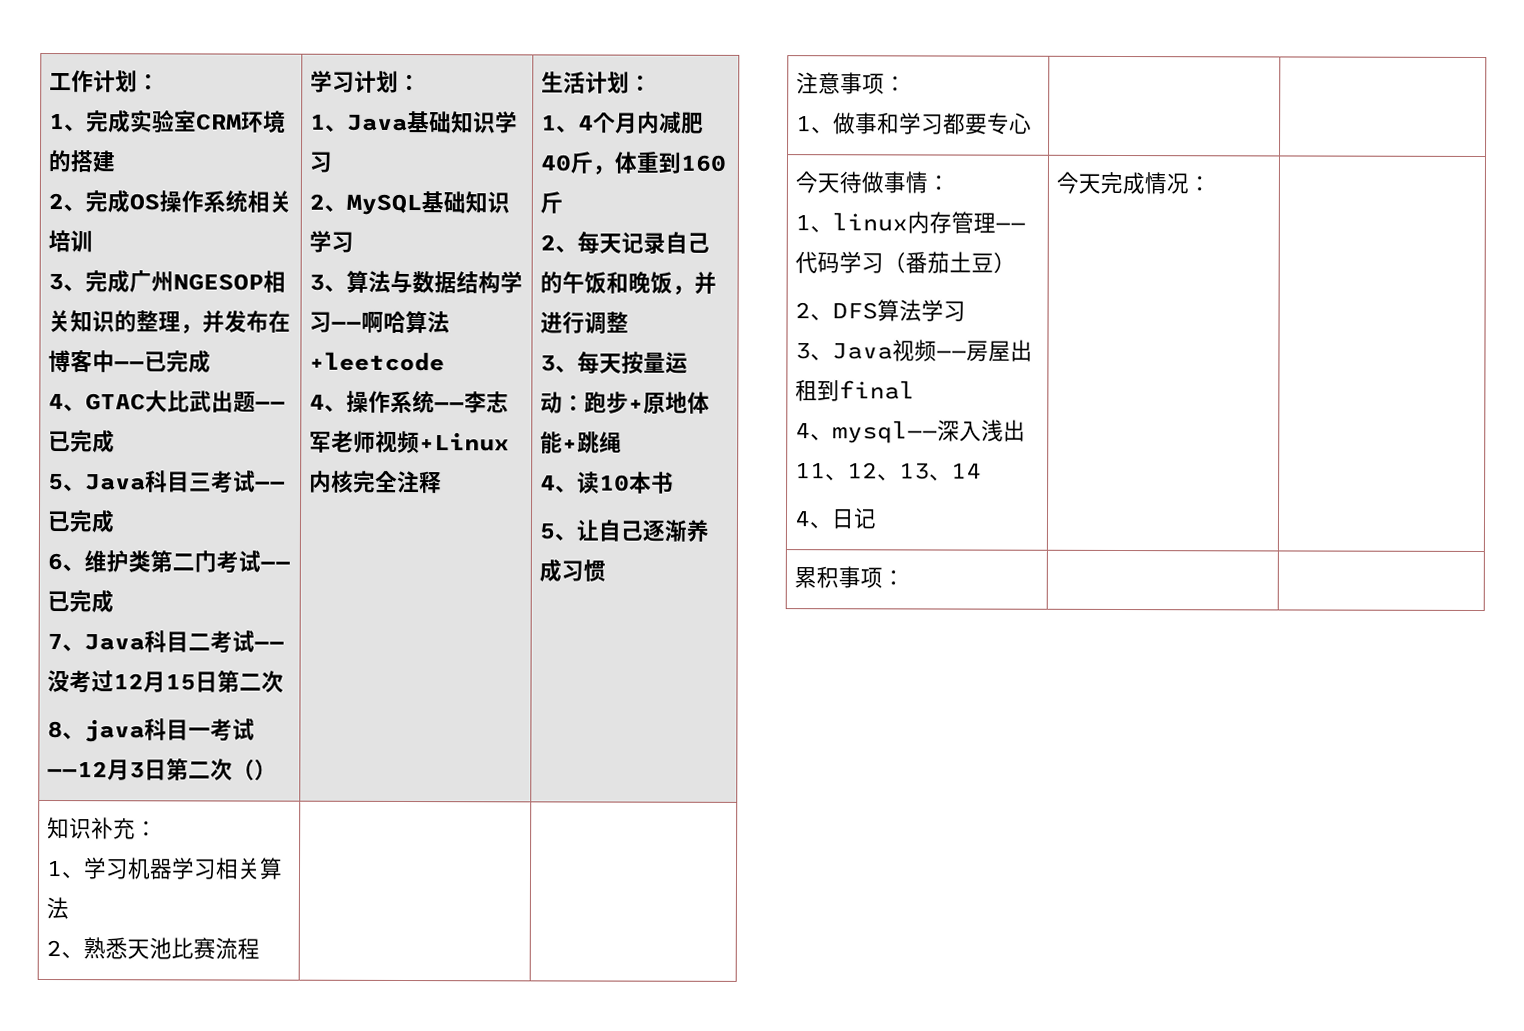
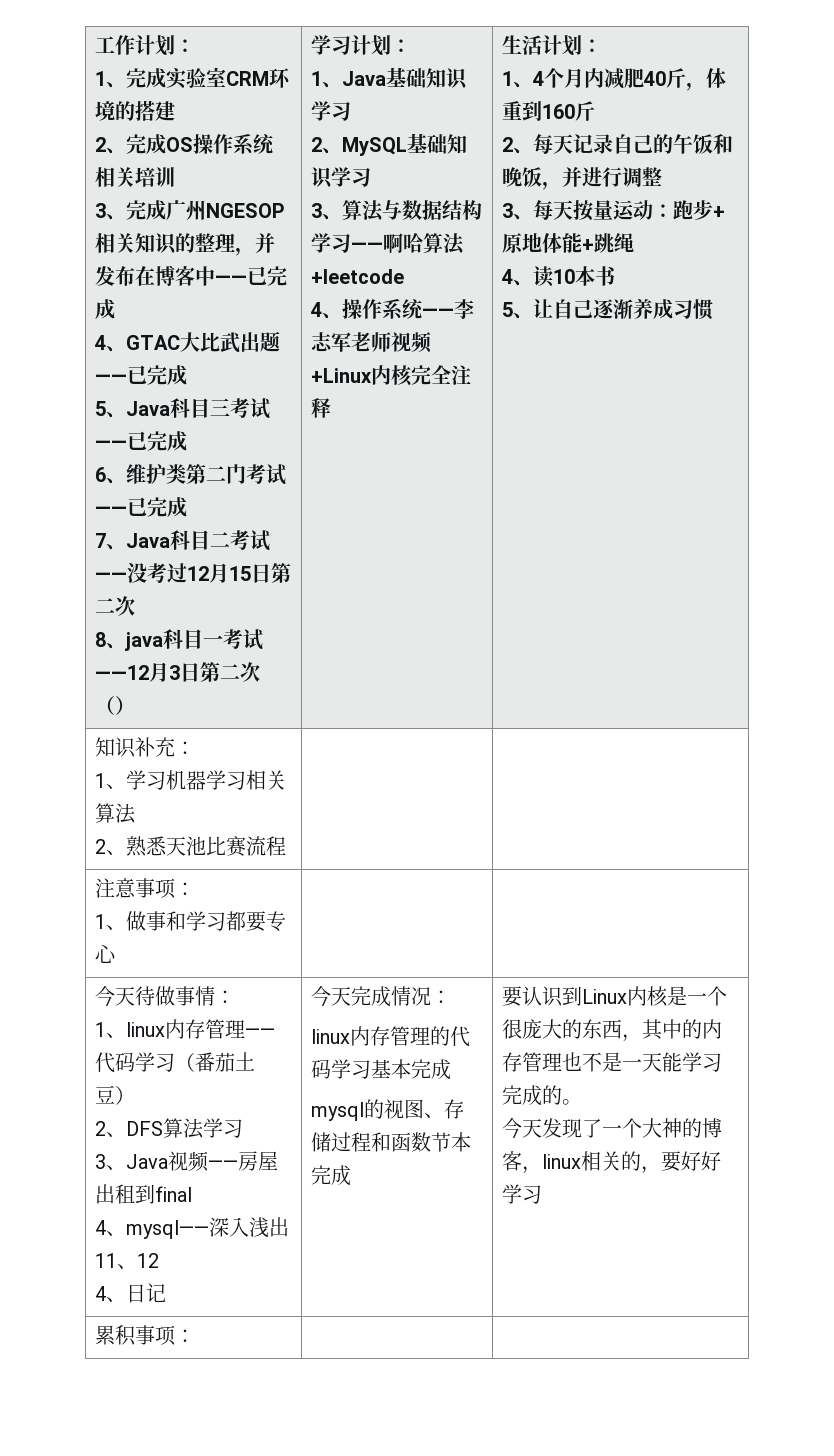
- 4、mysql——深入浅出11、12、13、14
+ 4、mysql——深入浅出11、12
+ linux内存管理的代码学习基本完成
+ mysql的视图、存储过程和函数节本完成 | 要认识到Linux内核是一个很庞大的东西，其中的内存管理也不是一天能学习完成的。
+ 今天发现了一个大神的博客，linux相关的，要好好学习

